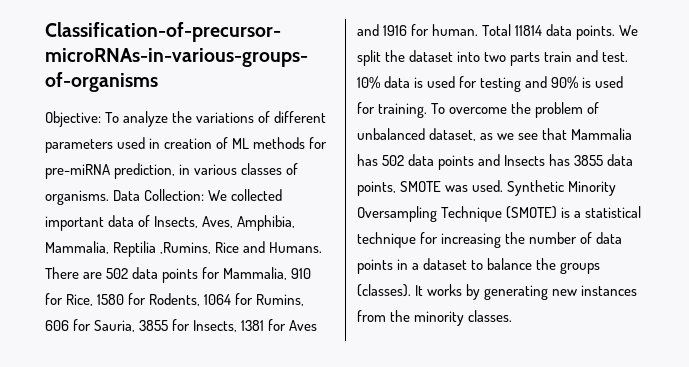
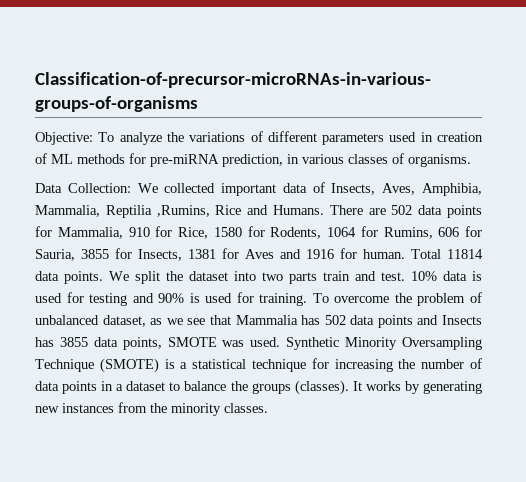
- Objective: To analyze the variations of different parameters used in creation of ML methods for pre-miRNA prediction, in various classes of organisms. Data Collection: We collected important data of Insects, Aves, Amphibia, Mammalia, Reptilia ,Rumins, Rice and Humans.
+ Objective: To analyze the variations of different parameters used in creation of ML methods for pre-miRNA prediction, in various classes of organisms.
+ Data Collection: We collected important data of Insects, Aves, Amphibia, Mammalia, Reptilia ,Rumins, Rice and Humans.

